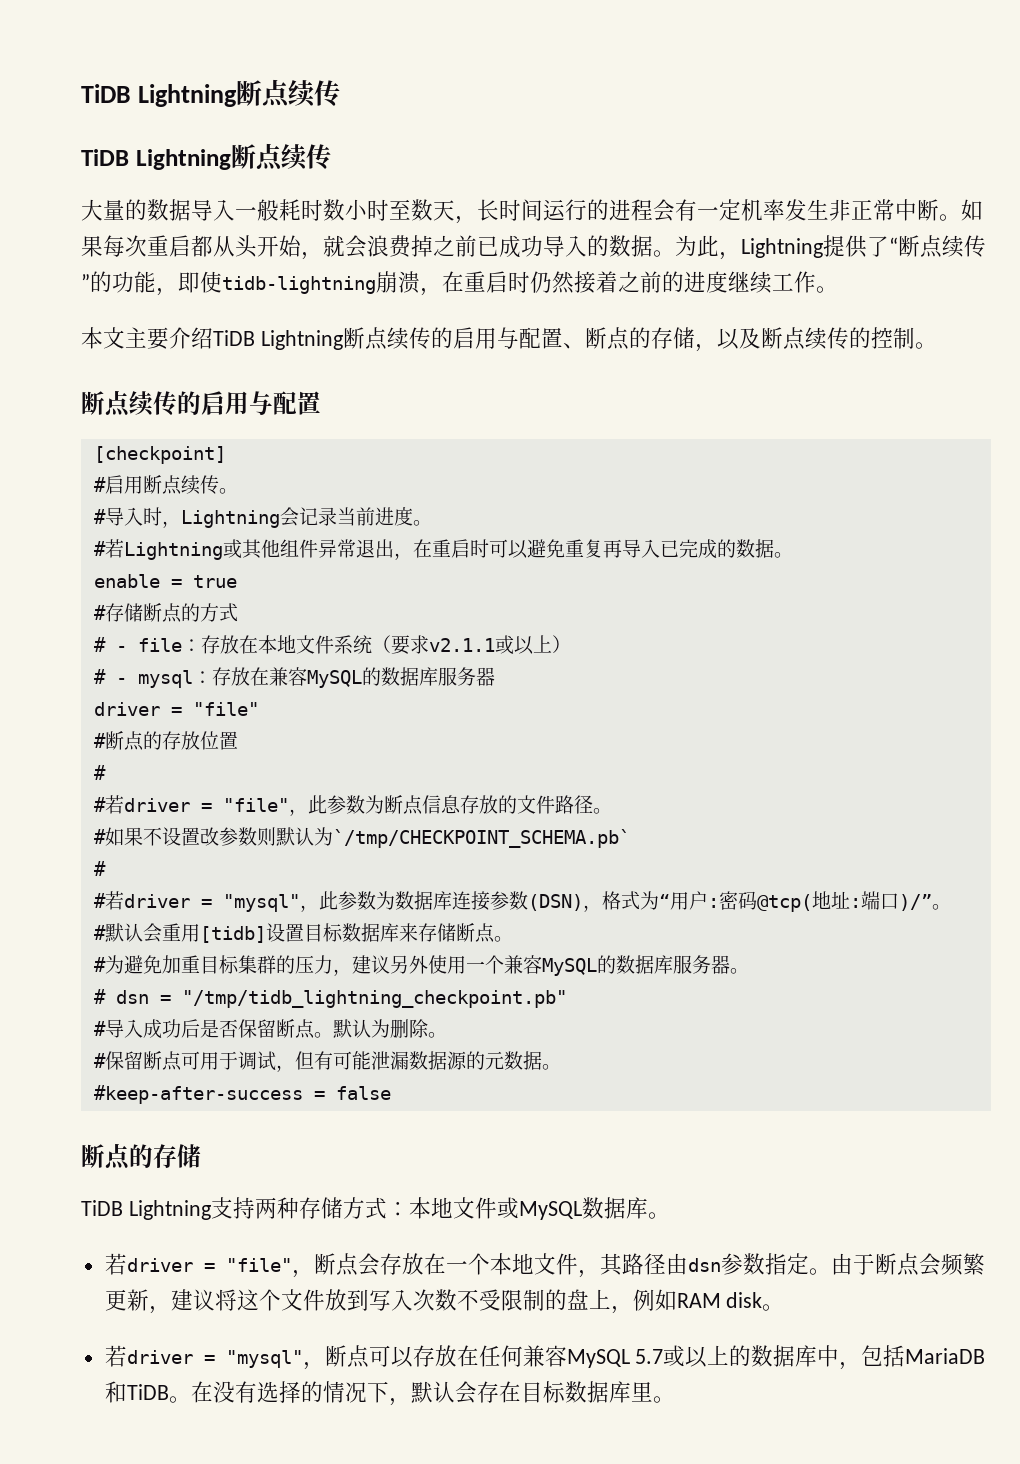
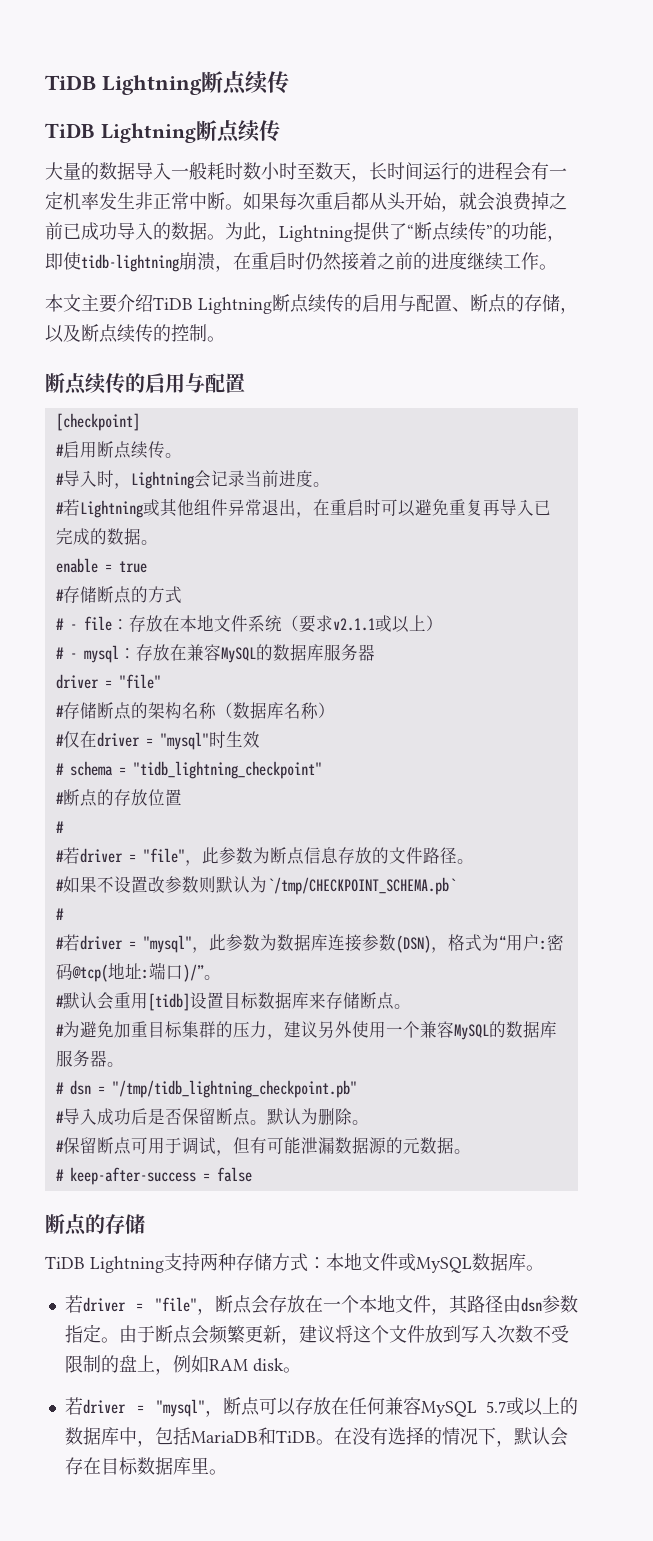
+ #存储断点的架构名称（数据库名称）
+ #仅在driver = "mysql"时生效
+ # schema = "tidb_lightning_checkpoint"
- #keep-after-success = false
+ # keep-after-success = false

